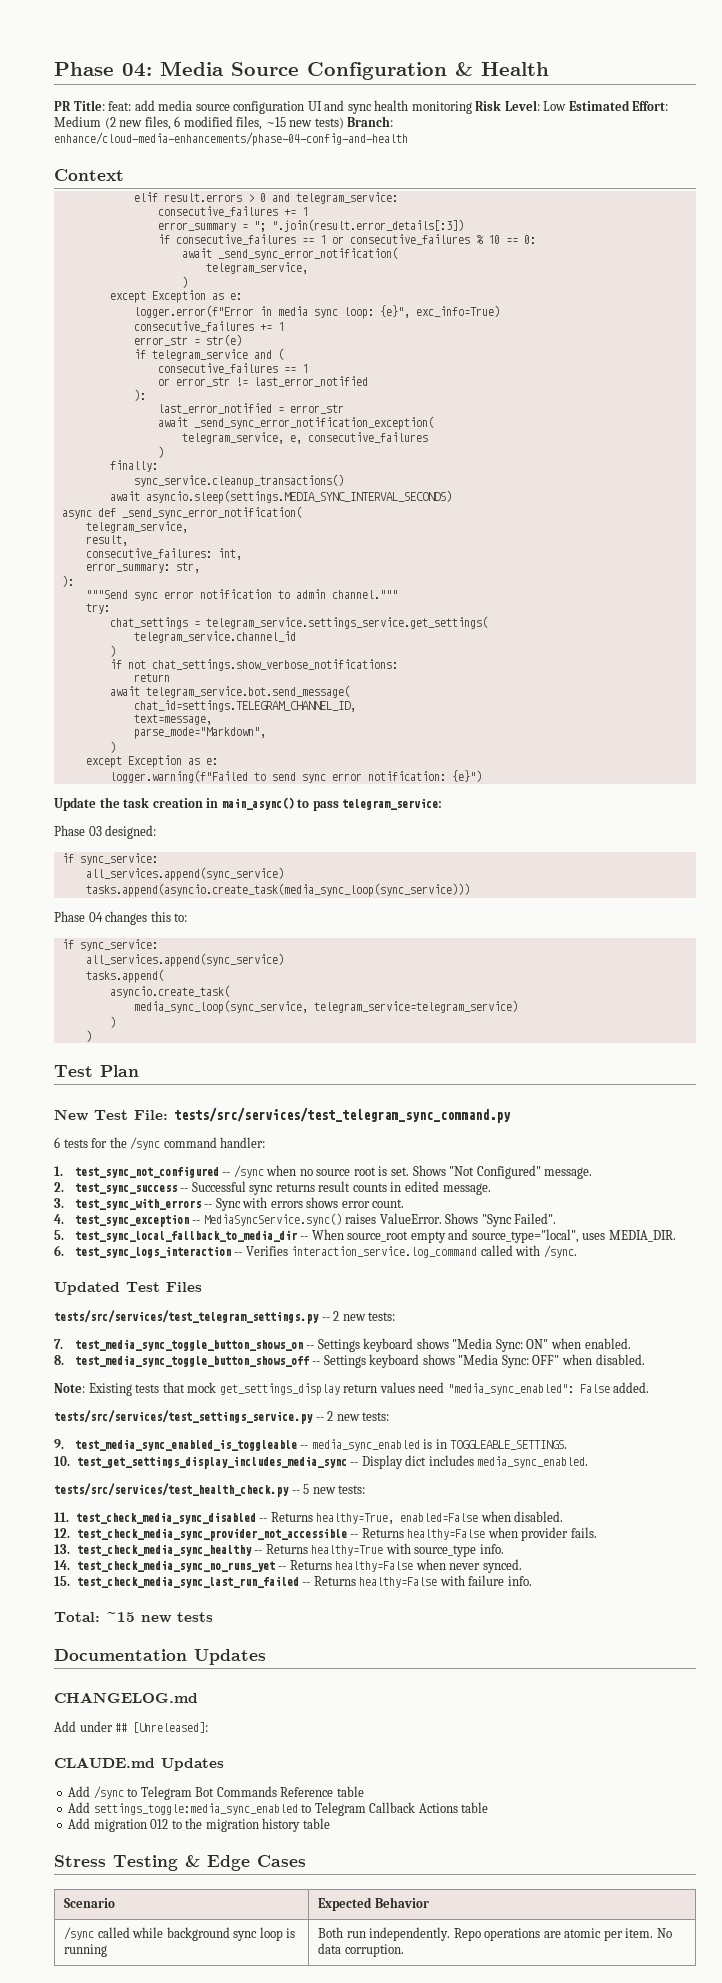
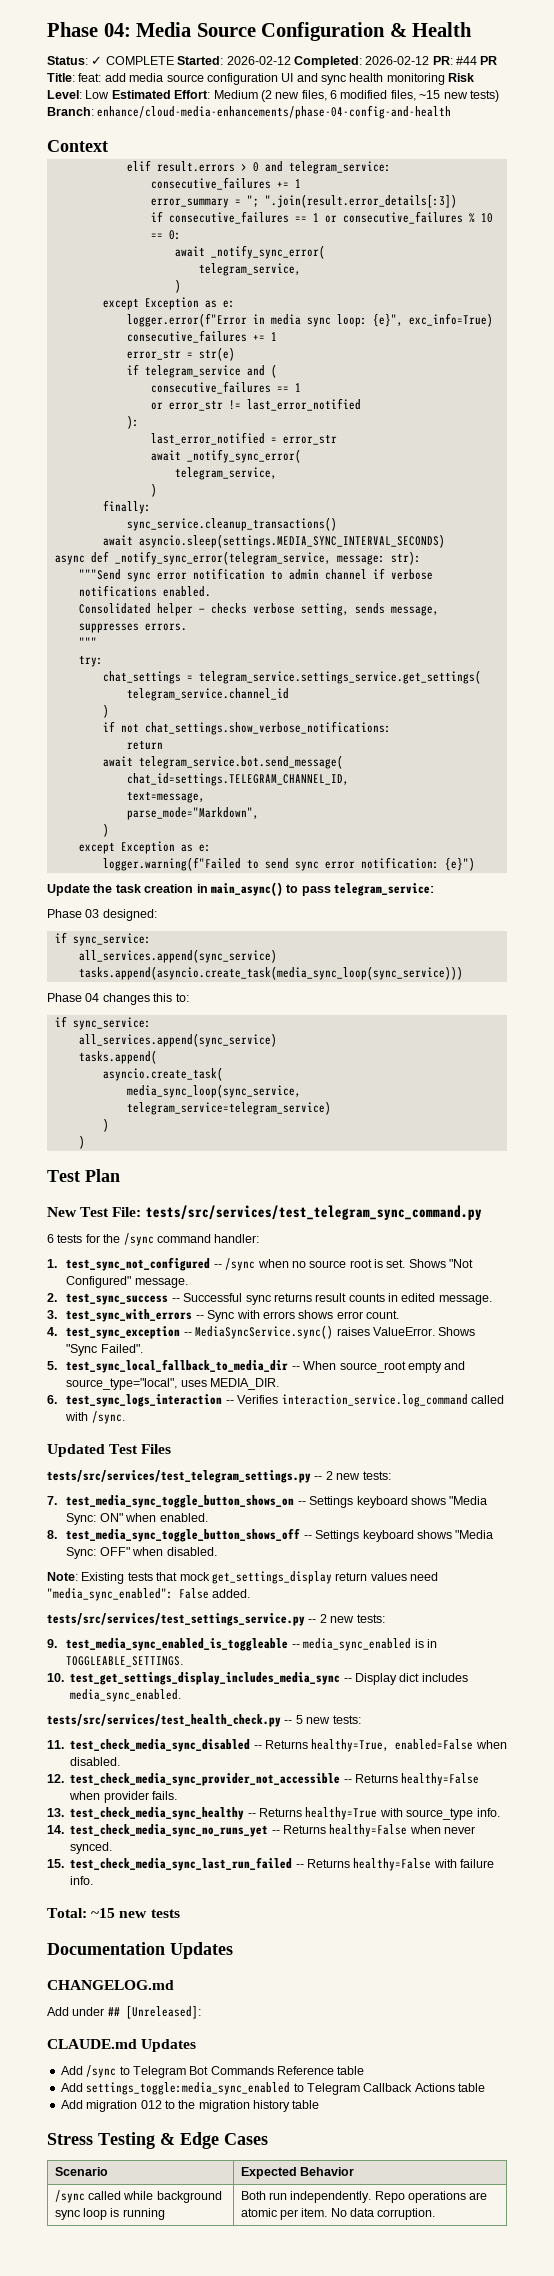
- PR Title: feat: add media source configuration UI and sync health monitoring Risk Level: Low Estimated Effort: Medium (2 new files, 6 modified files, ~15 new tests) Branch: enhance/cloud-media-enhancements/phase-04-config-and-health
+ Status: ✓ COMPLETE Started: 2026-02-12 Completed: 2026-02-12 PR: #44 PR Title: feat: add media source configuration UI and sync health monitoring Risk Level: Low Estimated Effort: Medium (2 new files, 6 modified files, ~15 new tests) Branch: enhance/cloud-media-enhancements/phase-04-config-and-health
  if consecutive_failures == 1 or consecutive_failures % 10 == 0:
- await _send_sync_error_notification(
+ await _notify_sync_error(
  last_error_notified = error_str
- await _send_sync_error_notification_exception(
- telegram_service, e, consecutive_failures
+ await _notify_sync_error(
+ telegram_service,
- async def _send_sync_error_notification(
- telegram_service,
- result,
- consecutive_failures: int,
- error_summary: str,
- ):
+ async def _notify_sync_error(telegram_service, message: str):
- """Send sync error notification to admin channel."""
+ """Send sync error notification to admin channel if verbose notifications enabled.
+ Consolidated helper — checks verbose setting, sends message, suppresses errors.
+ """

